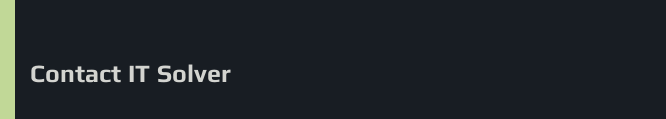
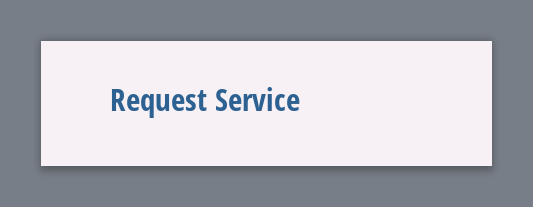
- Contact IT Solver
+ Request Service

